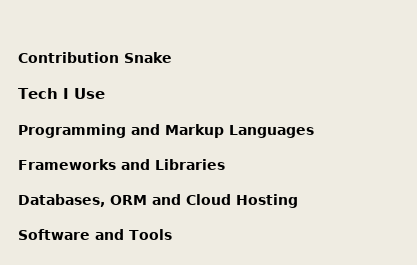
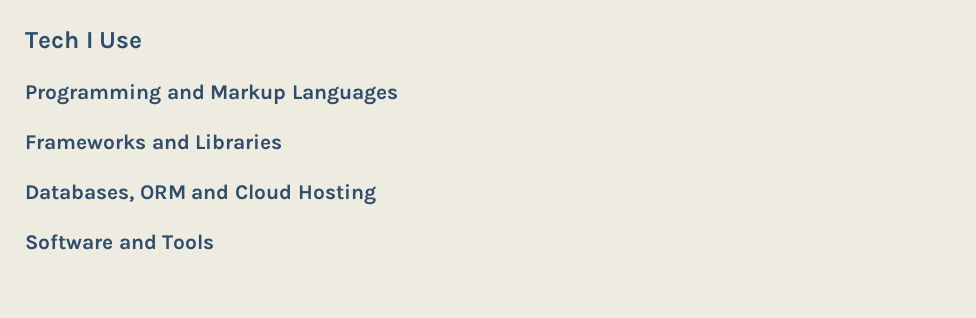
- Contribution Snake

